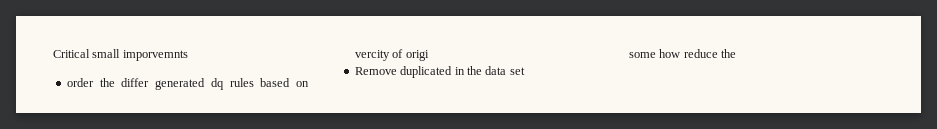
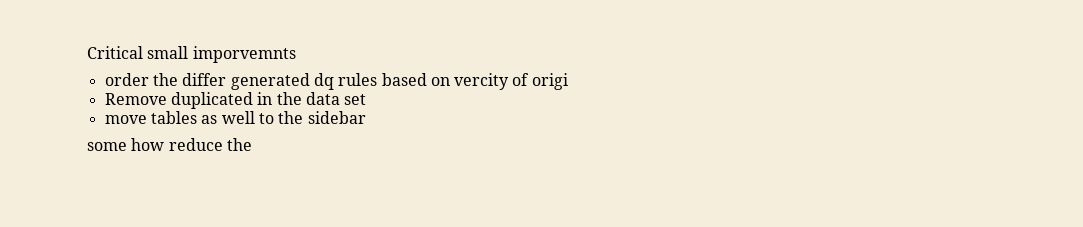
+ move tables as well to the sidebar

